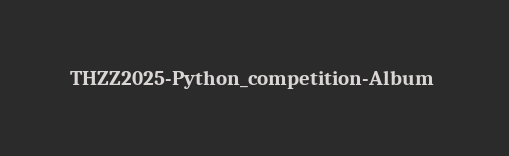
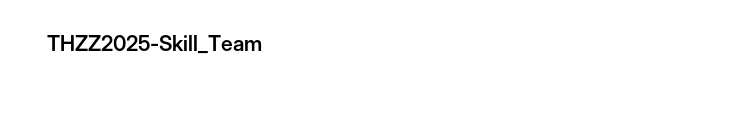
- THZZ2025-Python_competition-Album
+ THZZ2025-Skill_Team

